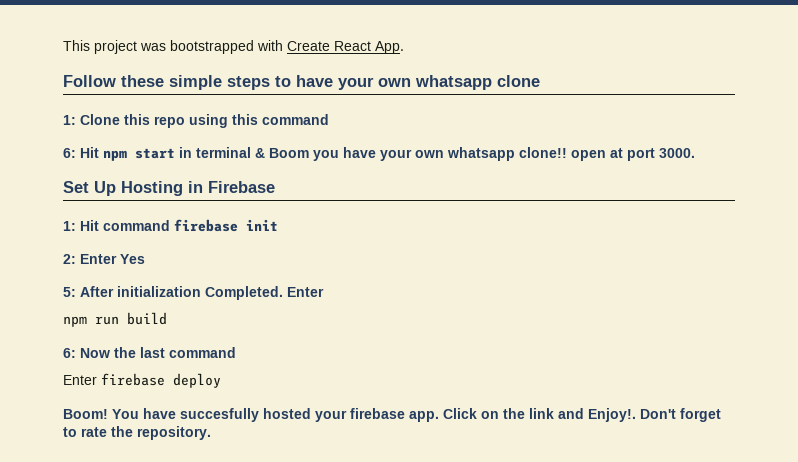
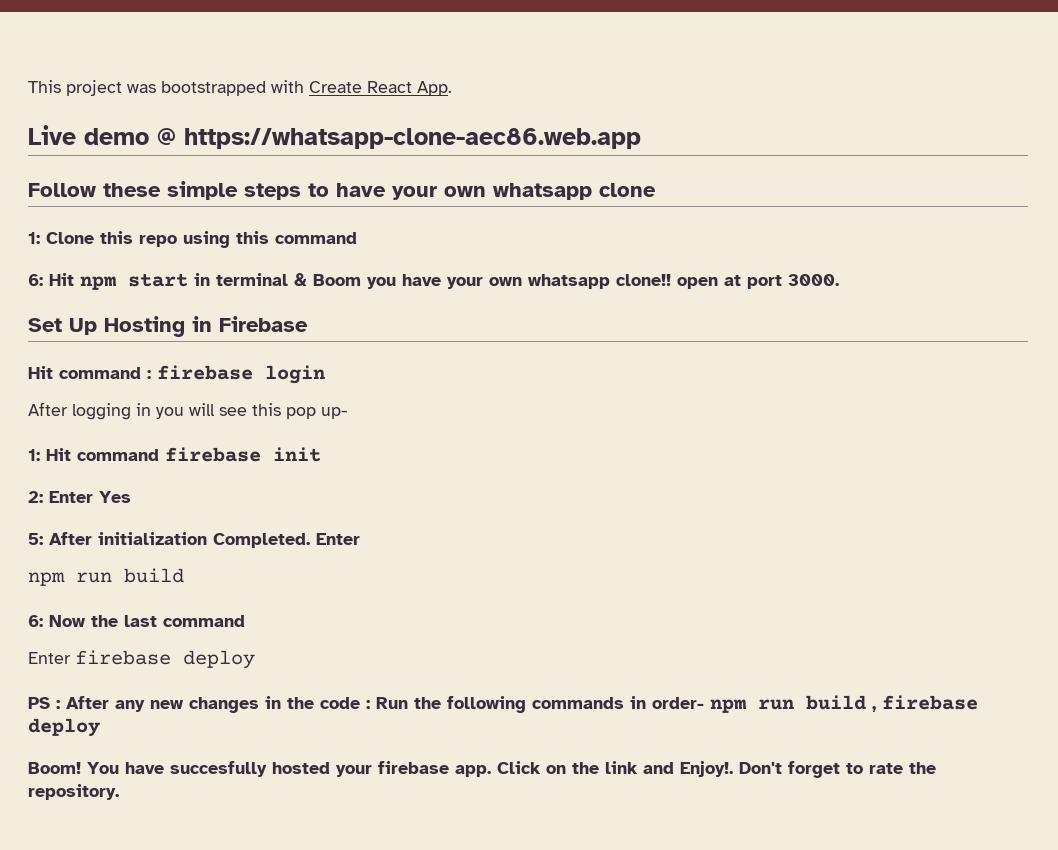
+ Live demo @ https://whatsapp-clone-aec86.web.app
+ Hit command : firebase login
+ After logging in you will see this pop up-
+ PS : After any new changes in the code : Run the following commands in order- npm run build , firebase deploy

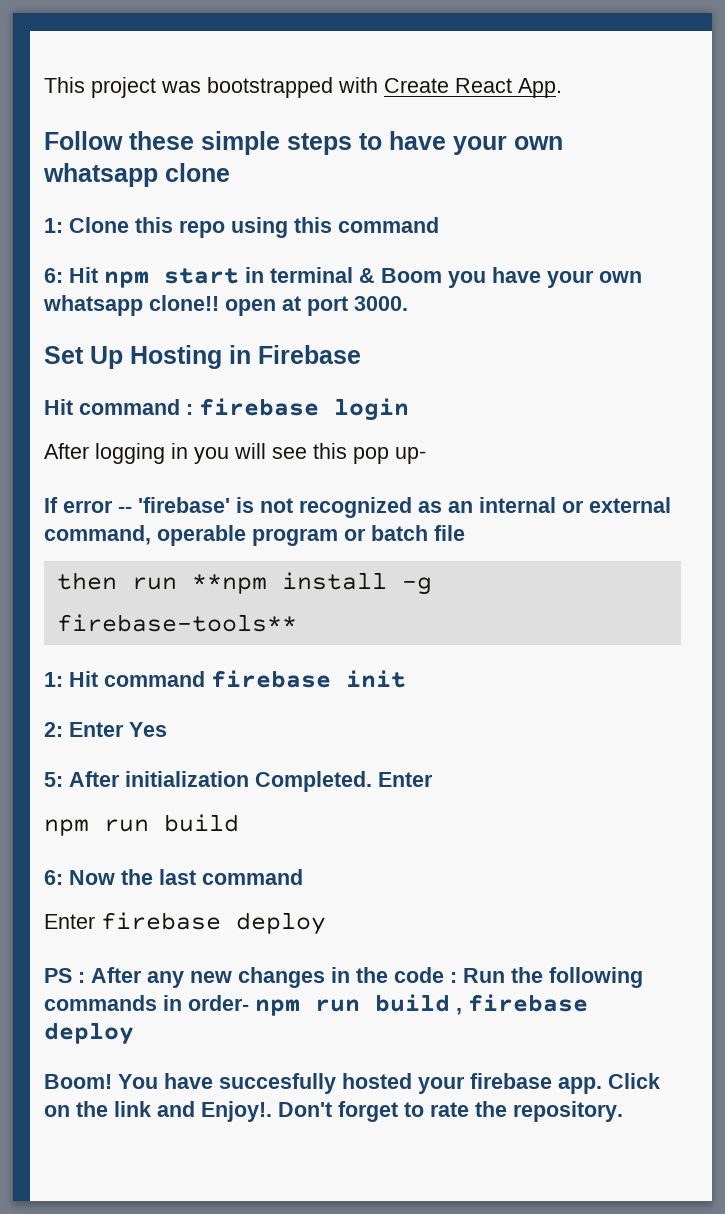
- Live demo @ https://whatsapp-clone-aec86.web.app
+ If error -- 'firebase' is not recognized as an internal or external command, operable program or batch file
+ then run **npm install -g firebase-tools**

